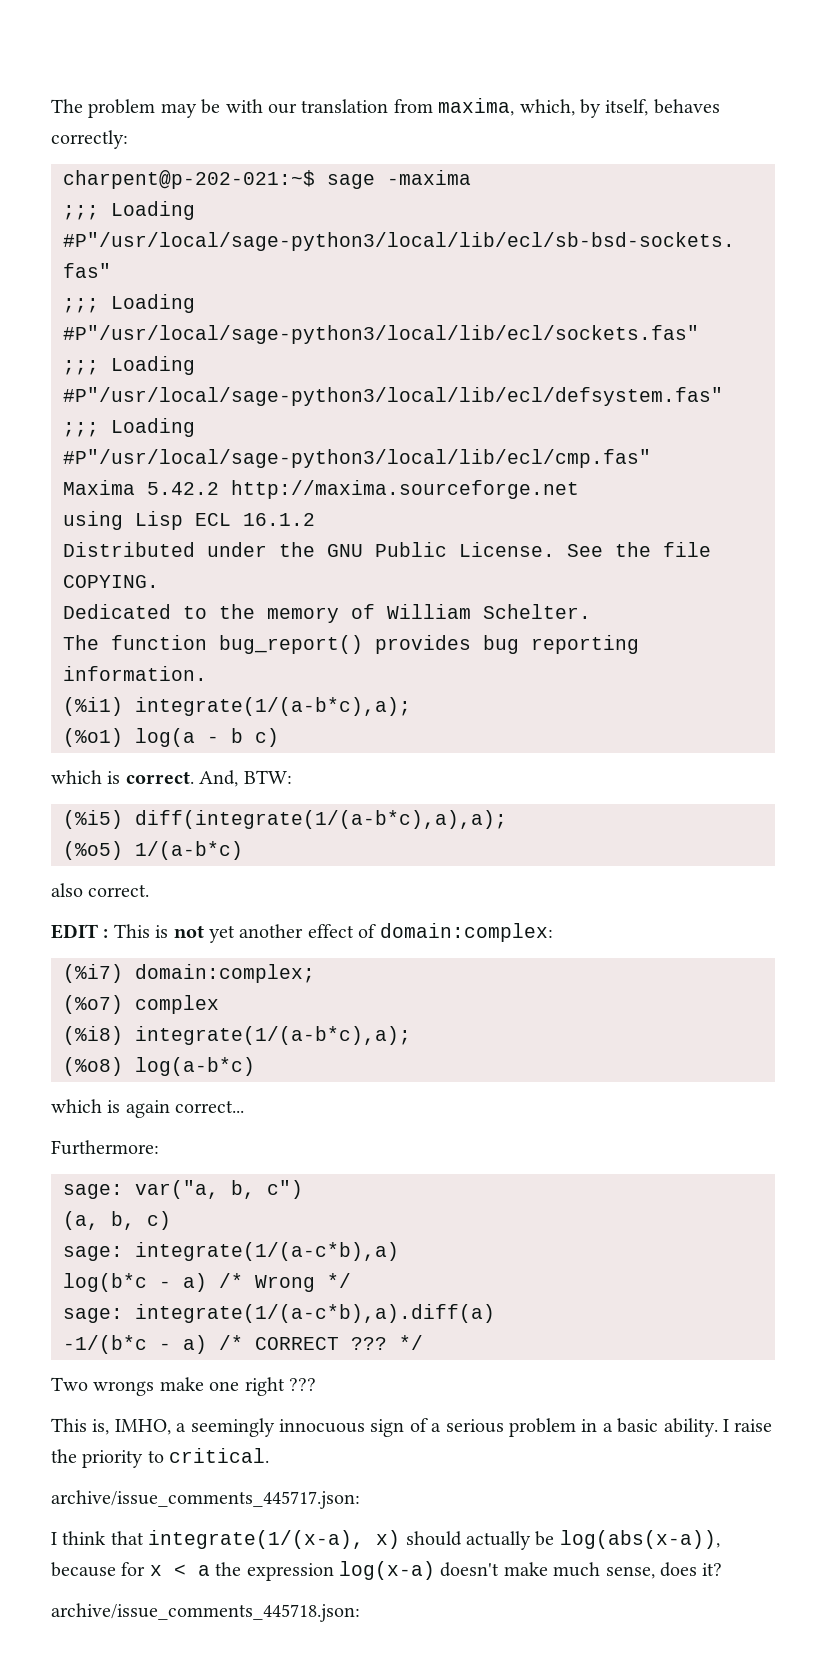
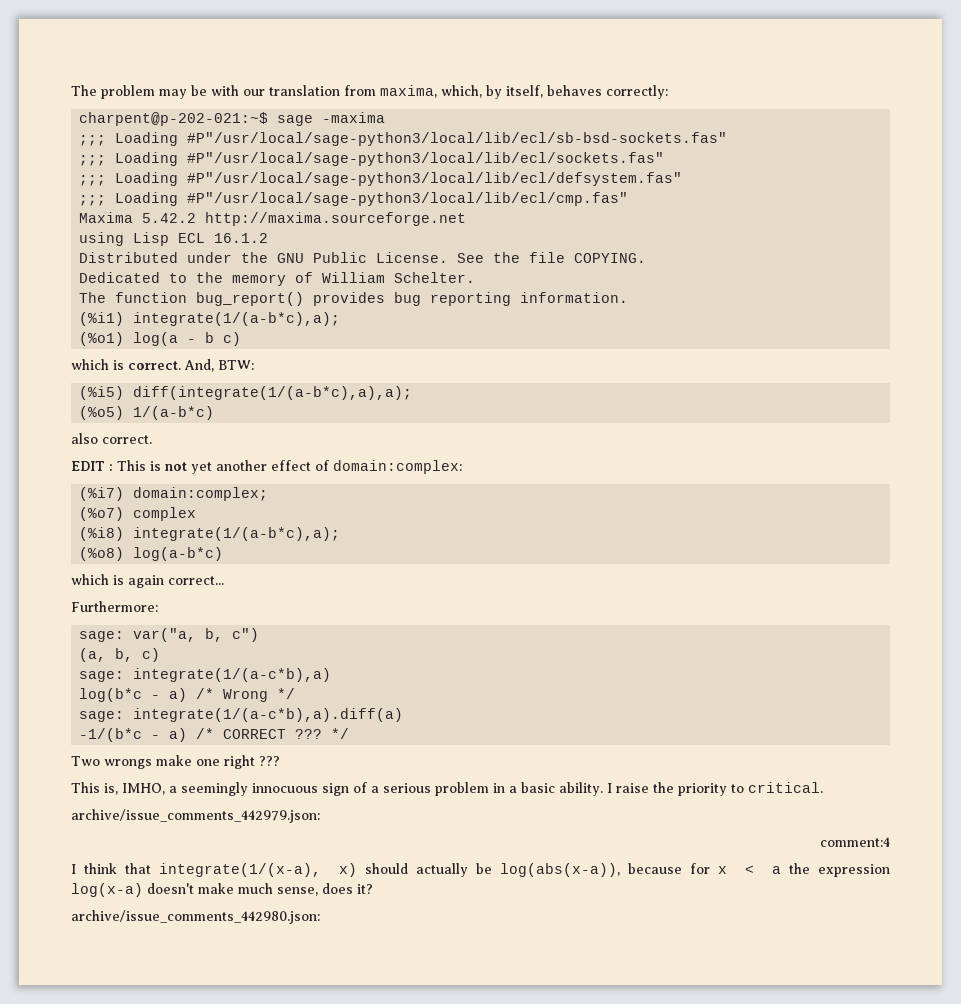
- archive/issue_comments_445717.json:
+ archive/issue_comments_442979.json:
+ comment:4
- archive/issue_comments_445718.json:
+ archive/issue_comments_442980.json:

